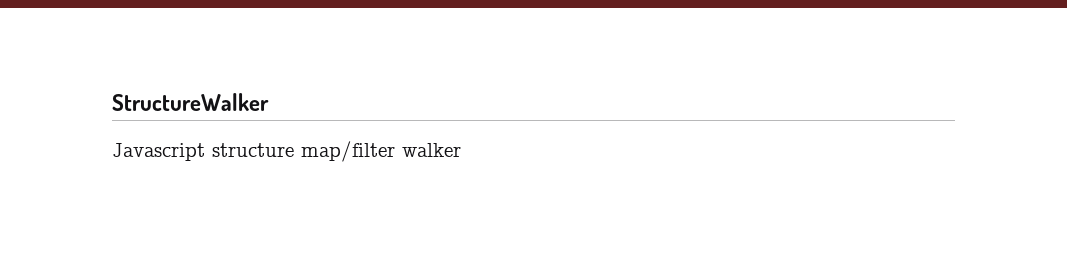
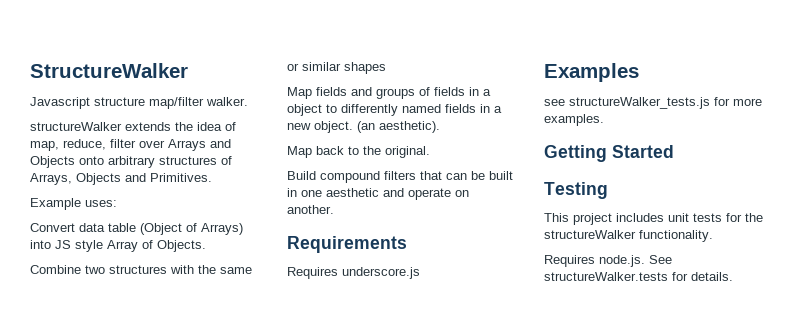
- Javascript structure map/filter walker
+ Javascript structure map/filter walker.
+ structureWalker extends the idea of map, reduce, filter over Arrays and Objects onto arbitrary structures of Arrays, Objects and Primitives.
+ Example uses:
+ Convert data table (Object of Arrays) into JS style Array of Objects.
+ Combine two structures with the same or similar shapes
+ Map fields and groups of fields in a object to differently named fields in a new object. (an aesthetic).
+ Map back to the original.
+ Build compound filters that can be built in one aesthetic and operate on another.
+ Requirements
+ Requires underscore.js
+ Examples
+ see structureWalker_tests.js for more examples.
+ Getting Started
+ Testing
+ This project includes unit tests for the structureWalker functionality.
+ Requires node.js. See structureWalker.tests for details.

